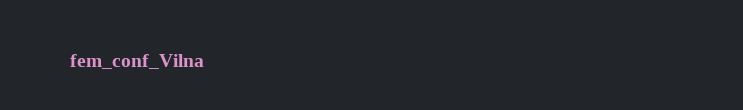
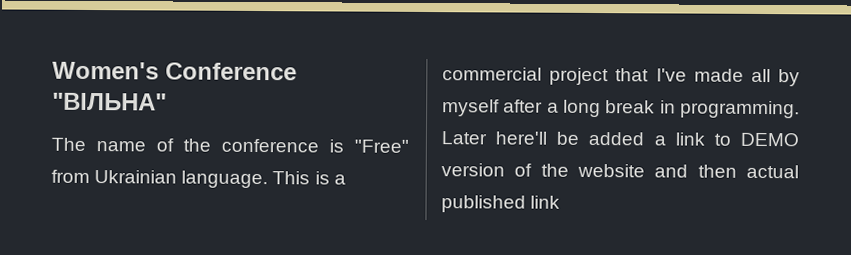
- fem_conf_Vilna
+ Women's Conference "ВІЛЬНА"
+ The name of the conference is "Free" from Ukrainian language. This is a commercial project that I've made all by myself after a long break in programming. Later here'll be added a link to DEMO version of the website and then actual published link

